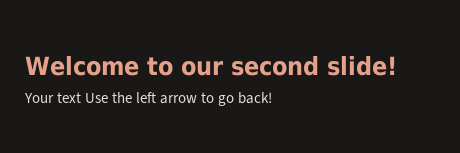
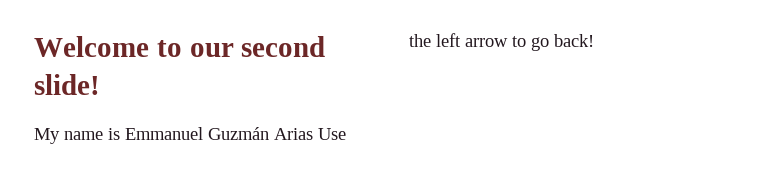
- Your text Use the left arrow to go back!
+ My name is Emmanuel Guzmán Arias Use the left arrow to go back!

